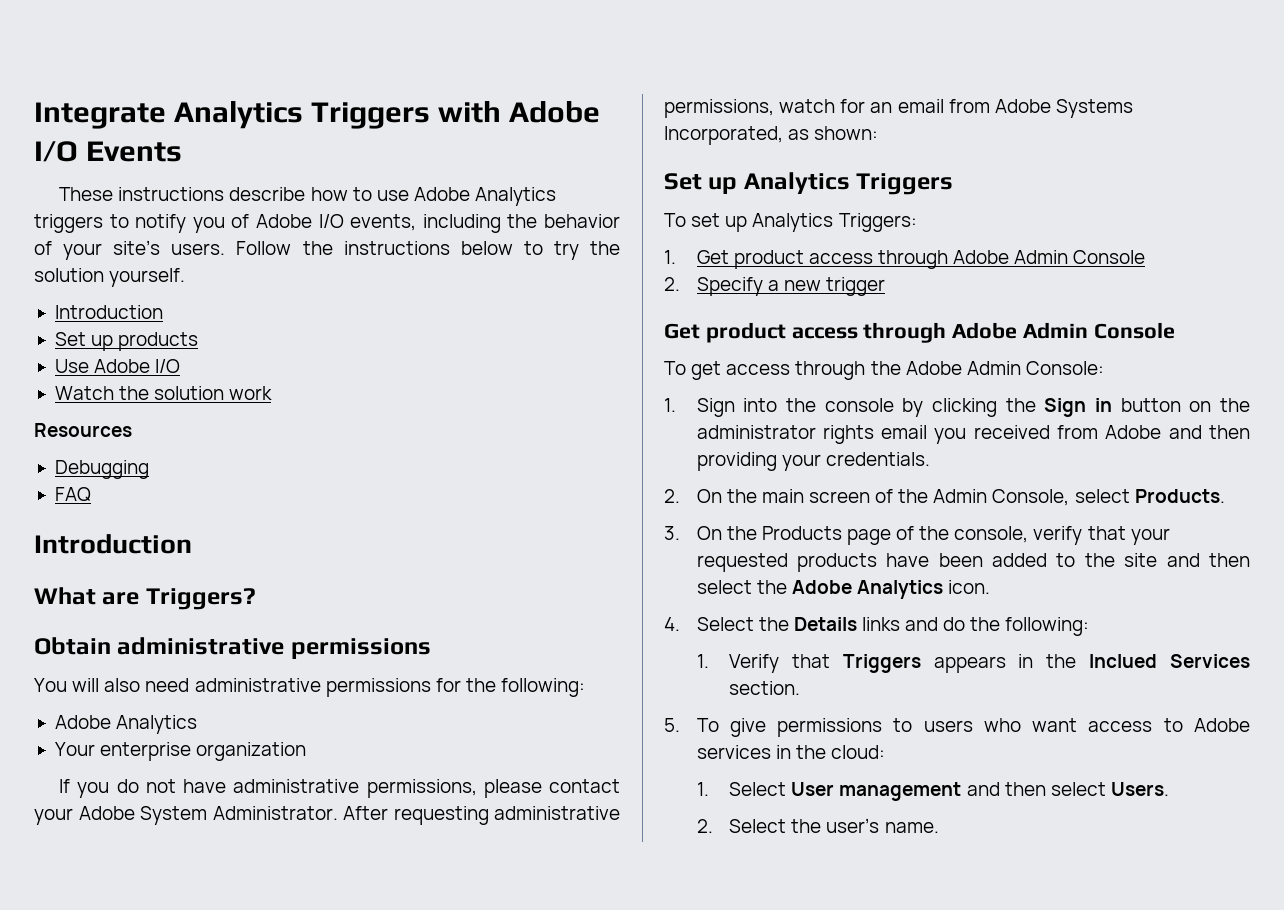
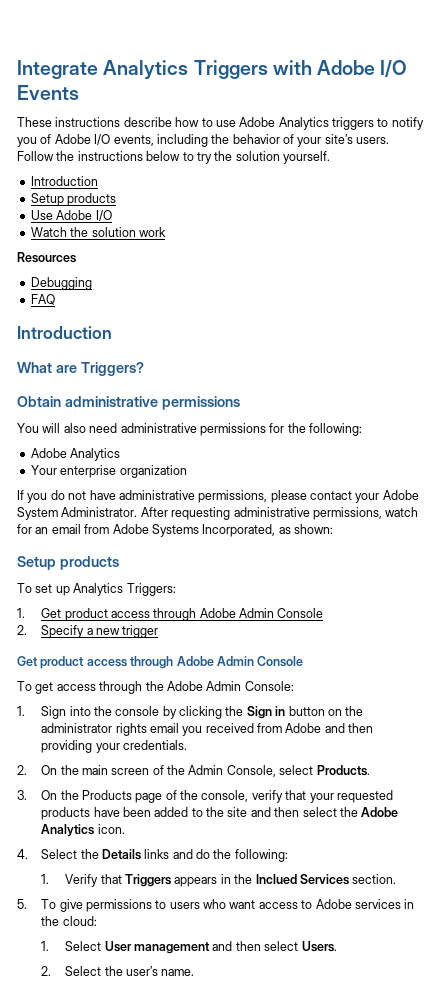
  Follow the instructions below to try the solution yourself.
  Introduction
- Set up products
+ Setup products
  After requesting administrative permissions, watch for an email from Adobe Systems Incorporated, as shown:
- Set up Analytics Triggers
+ Setup products

